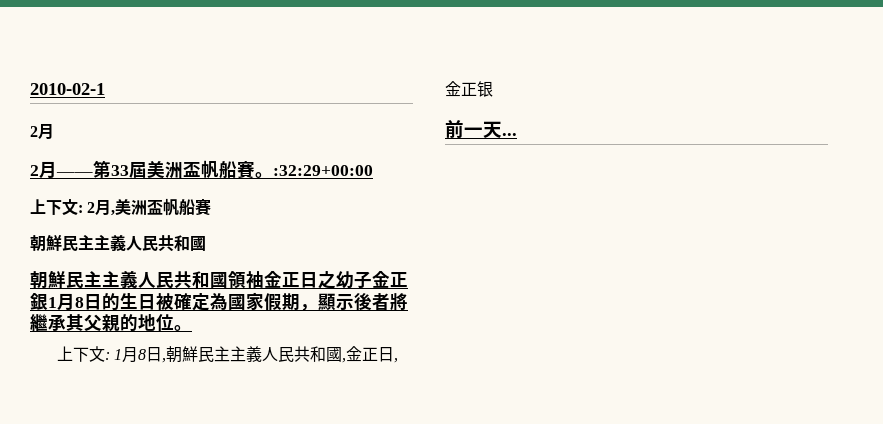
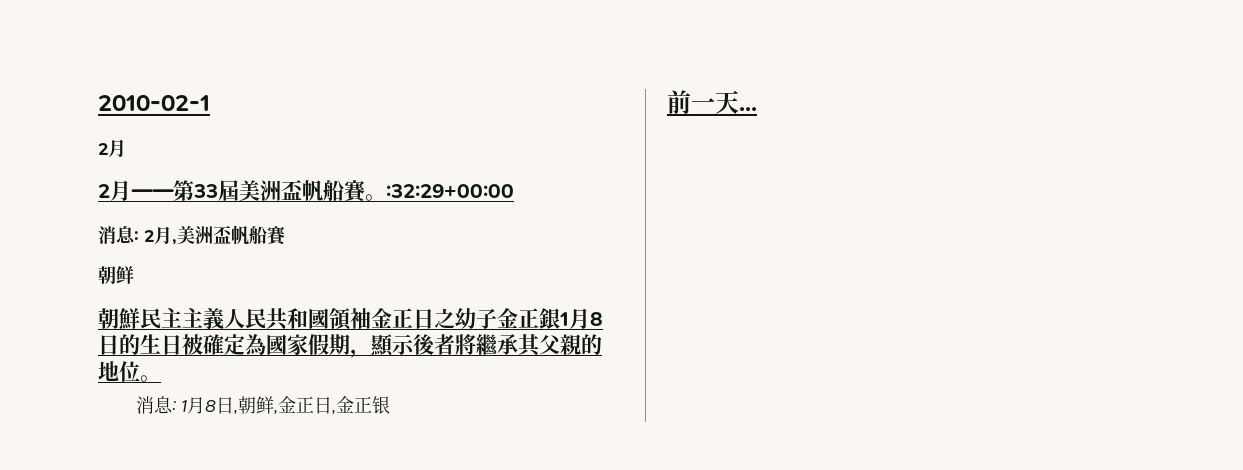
- 上下文: 2月,美洲盃帆船賽
- 朝鮮民主主義人民共和國
+ 消息: 2月,美洲盃帆船賽
+ 朝鲜
- 上下文: 1月8日,朝鮮民主主義人民共和國,金正日,金正银
+ 消息: 1月8日,朝鲜,金正日,金正银

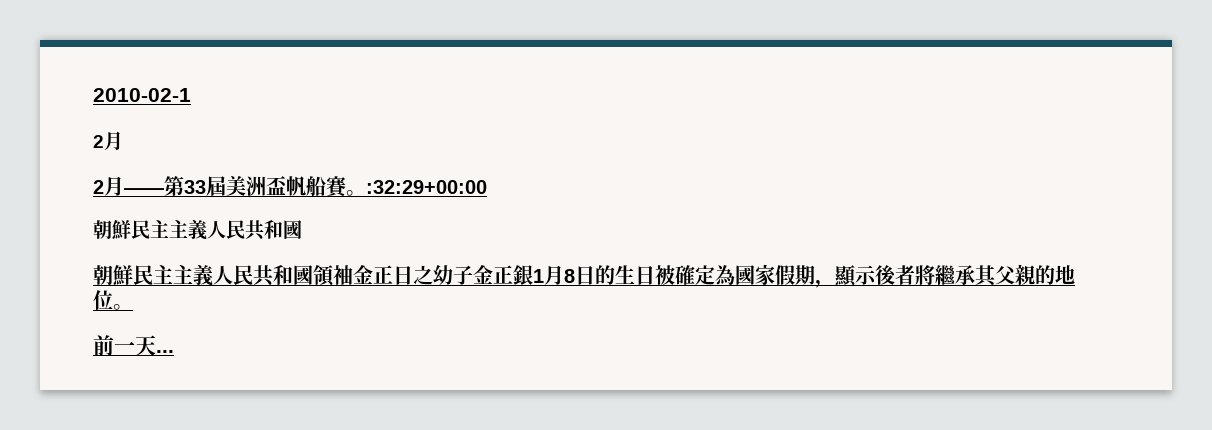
  2月——第33屆美洲盃帆船賽。:32:29+00:00
- 消息: 2月,美洲盃帆船賽
- 朝鲜
+ 朝鮮民主主義人民共和國
- 消息: 1月8日,朝鲜,金正日,金正银

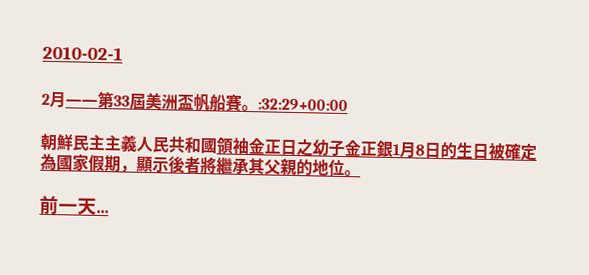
  2010-02-1
- 2月
  2月——第33屆美洲盃帆船賽。:32:29+00:00
- 朝鮮民主主義人民共和國

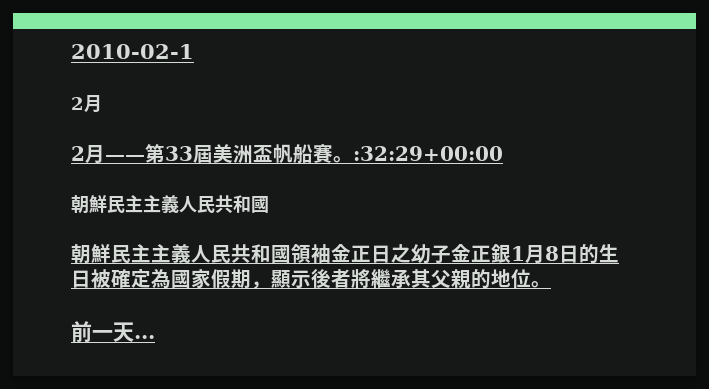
  2010-02-1
+ 2月
  2月——第33屆美洲盃帆船賽。:32:29+00:00
+ 朝鮮民主主義人民共和國

